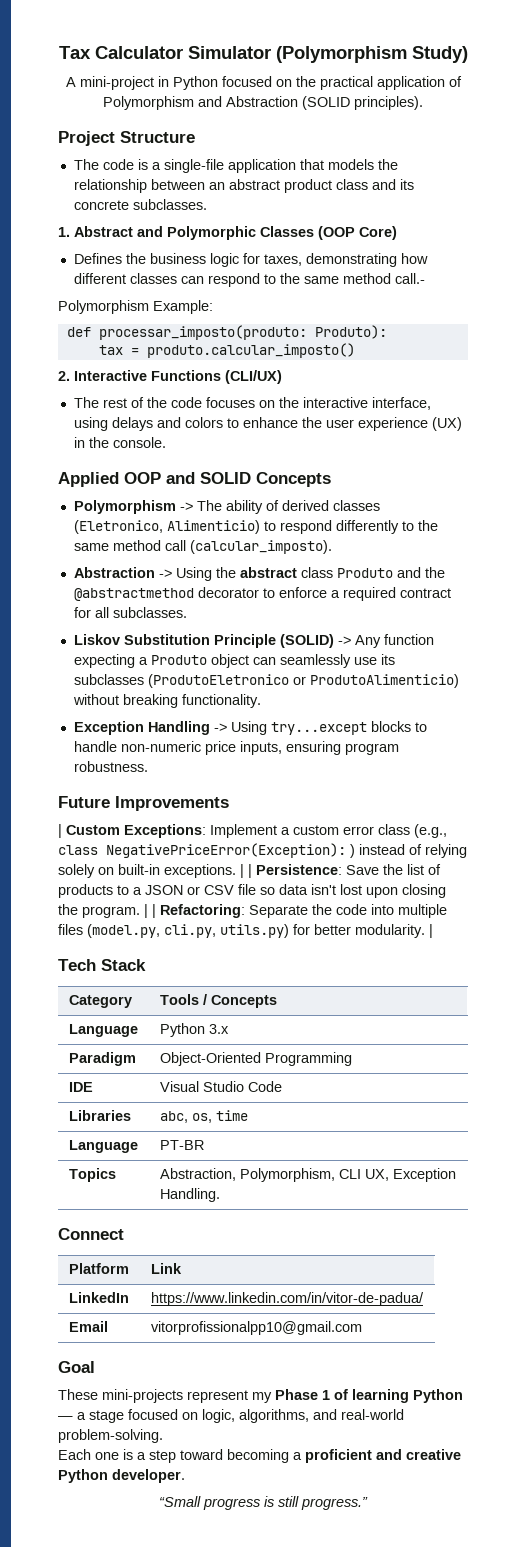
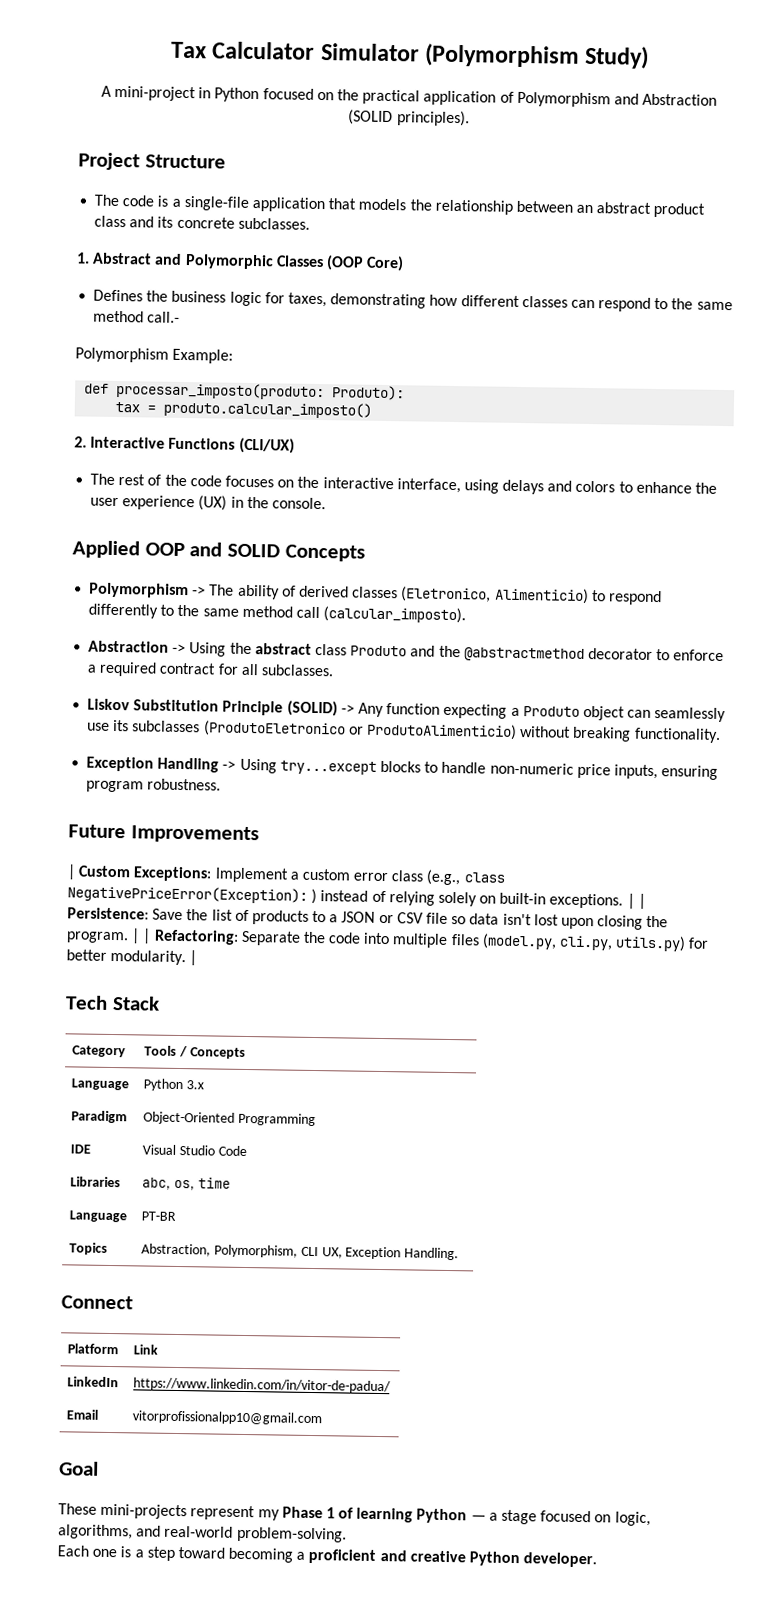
- “Small progress is still progress.”

